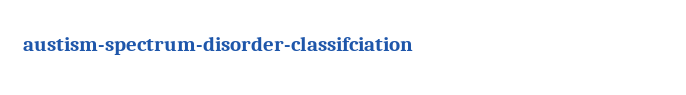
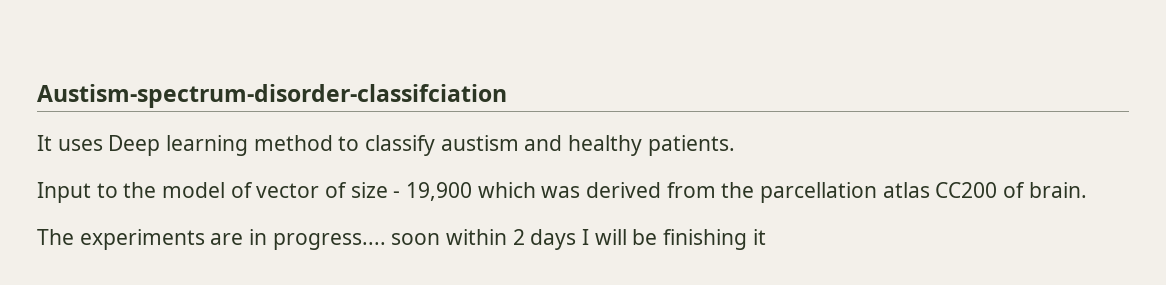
- austism-spectrum-disorder-classifciation
+ Austism-spectrum-disorder-classifciation
+ It uses Deep learning method to classify austism and healthy patients.
+ Input to the model of vector of size - 19,900 which was derived from the parcellation atlas CC200 of brain.
+ The experiments are in progress.... soon within 2 days I will be finishing it

